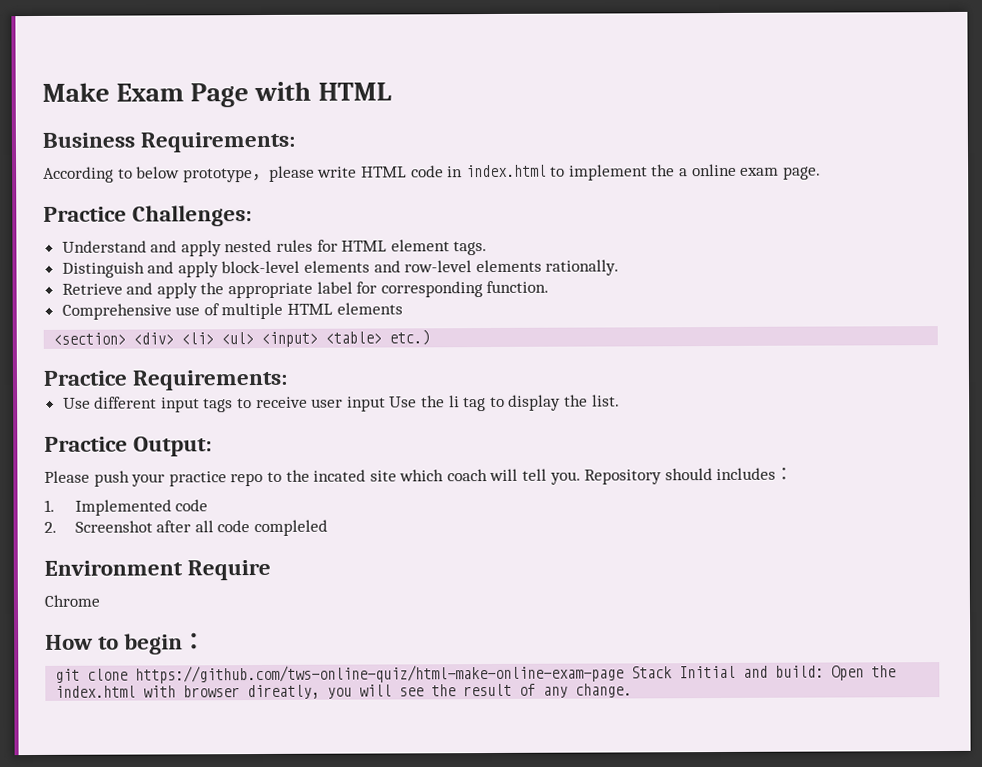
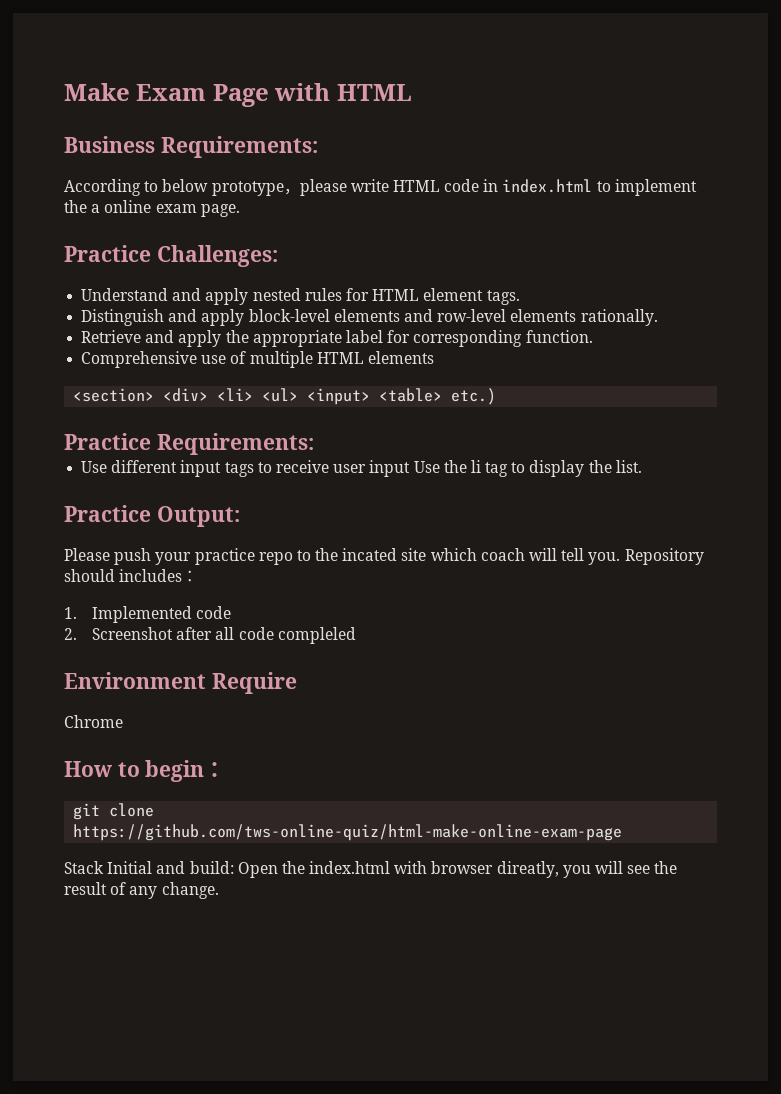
- git clone https://github.com/tws-online-quiz/html-make-online-exam-page Stack Initial and build: Open the index.html with browser direatly, you will see the result of any change.
+ git clone https://github.com/tws-online-quiz/html-make-online-exam-page
+ Stack Initial and build: Open the index.html with browser direatly, you will see the result of any change.

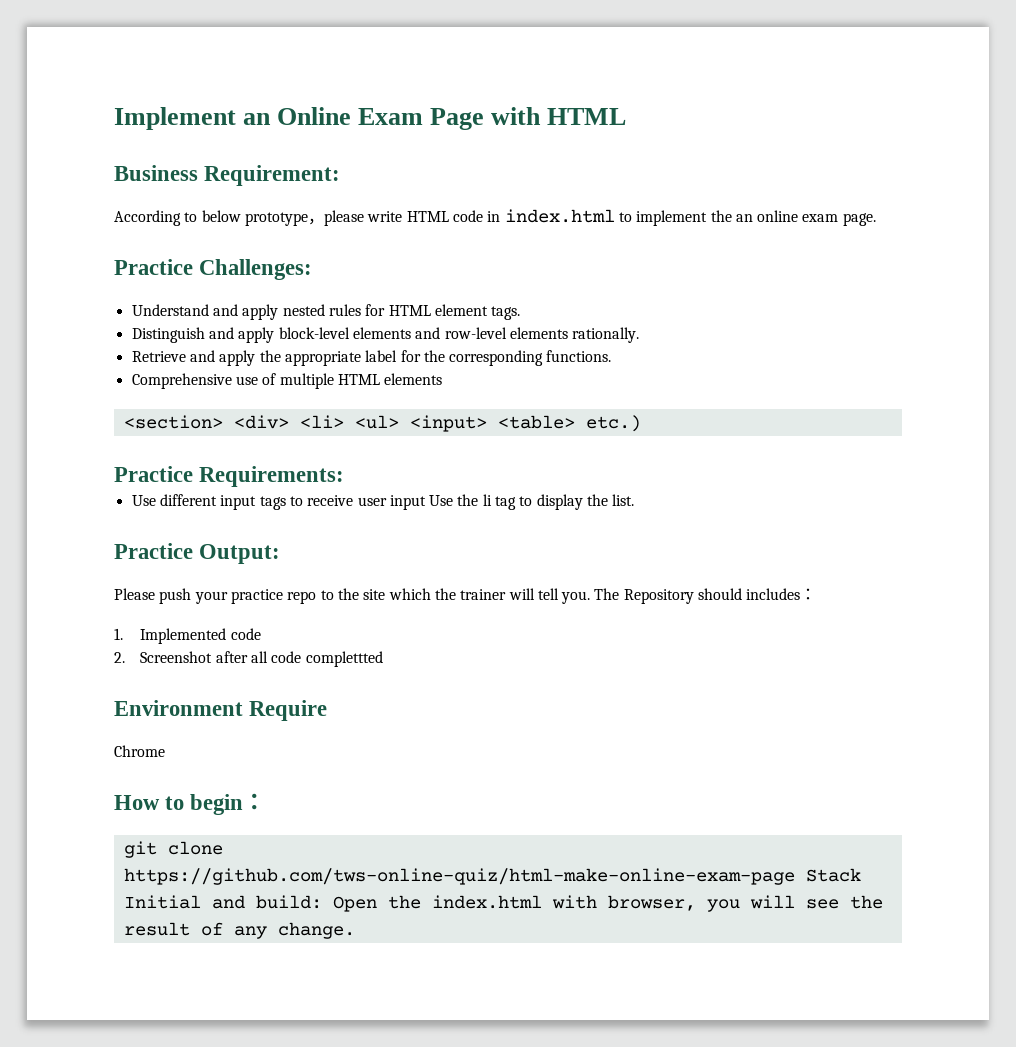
- Make Exam Page with HTML
+ Implement an Online Exam Page with HTML
- Business Requirements:
+ Business Requirement:
- According to below prototype，please write HTML code in index.html to implement the a online exam page.
+ According to below prototype，please write HTML code in index.html to implement the an online exam page.
- Retrieve and apply the appropriate label for corresponding function.
+ Retrieve and apply the appropriate label for the corresponding functions.
- Please push your practice repo to the incated site which coach will tell you.
+ Please push your practice repo to the site which the trainer will tell you.
- Repository should includes：
+ The Repository should includes：
- 2. Screenshot after all code compleled
+ 2. Screenshot after all code complettted
- git clone https://github.com/tws-online-quiz/html-make-online-exam-page
- Stack Initial and build: Open the index.html with browser direatly, you will see the result of any change.
+ git clone https://github.com/tws-online-quiz/html-make-online-exam-page Stack Initial and build: Open the index.html with browser, you will see the result of any change.

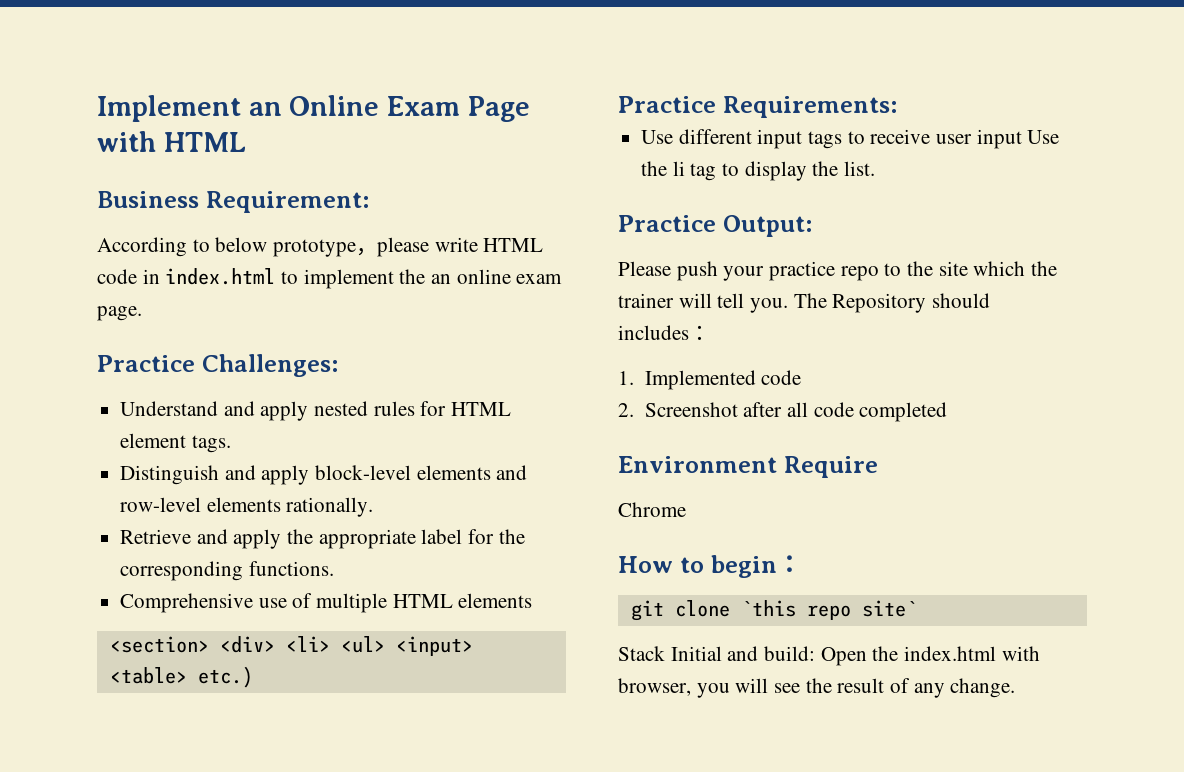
- 2. Screenshot after all code complettted
+ 2. Screenshot after all code completed
- git clone https://github.com/tws-online-quiz/html-make-online-exam-page Stack Initial and build: Open the index.html with browser, you will see the result of any change.
+ git clone `this repo site`
+ Stack Initial and build: Open the index.html with browser, you will see the result of any change.

